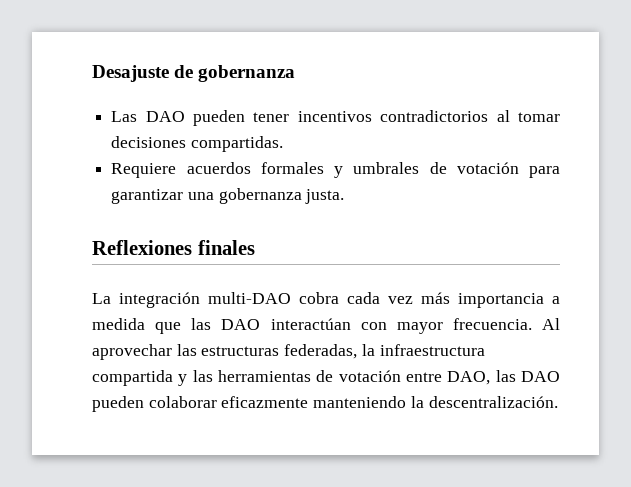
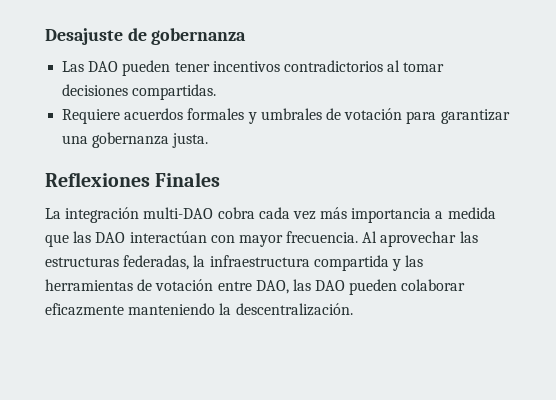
- Reflexiones finales
+ Reflexiones Finales

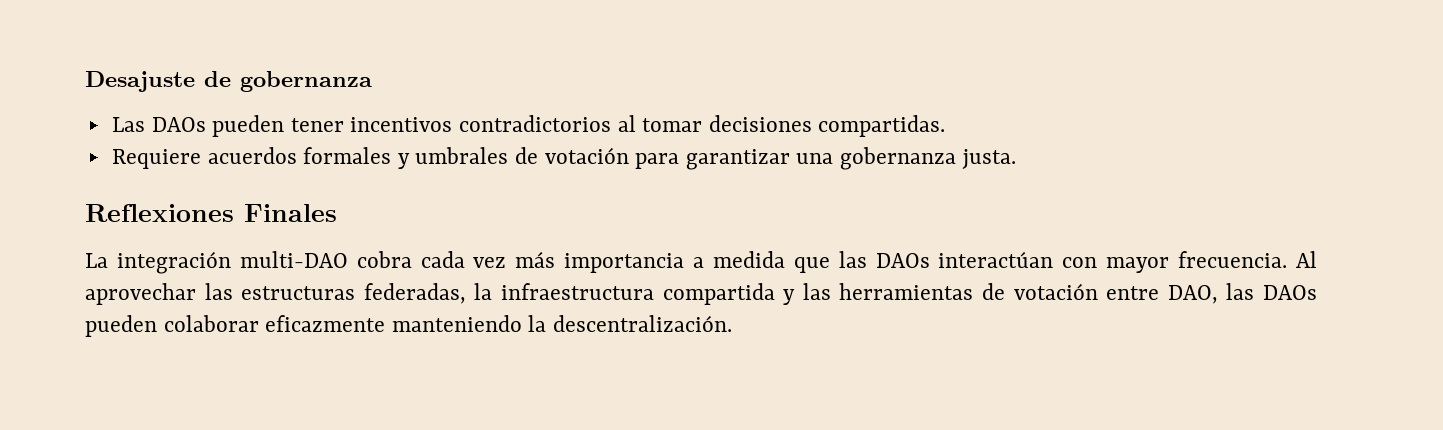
- Las DAO pueden tener incentivos contradictorios al tomar decisiones compartidas.
+ Las DAOs pueden tener incentivos contradictorios al tomar decisiones compartidas.
- La integración multi-DAO cobra cada vez más importancia a medida que las DAO interactúan con mayor frecuencia.
+ La integración multi-DAO cobra cada vez más importancia a medida que las DAOs interactúan con mayor frecuencia.
- Al aprovechar las estructuras federadas, la infraestructura compartida y las herramientas de votación entre DAO, las DAO pueden colaborar eficazmente manteniendo la descentralización.
+ Al aprovechar las estructuras federadas, la infraestructura compartida y las herramientas de votación entre DAO, las DAOs pueden colaborar eficazmente manteniendo la descentralización.

